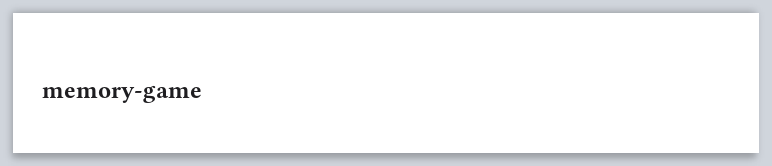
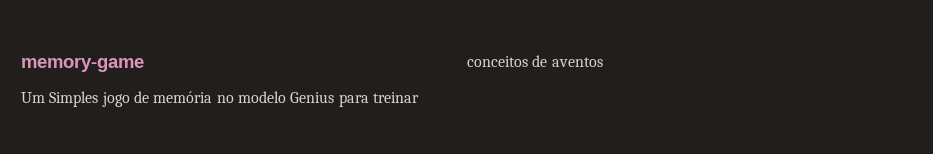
+ Um Simples jogo de memória no modelo Genius para treinar conceitos de aventos

